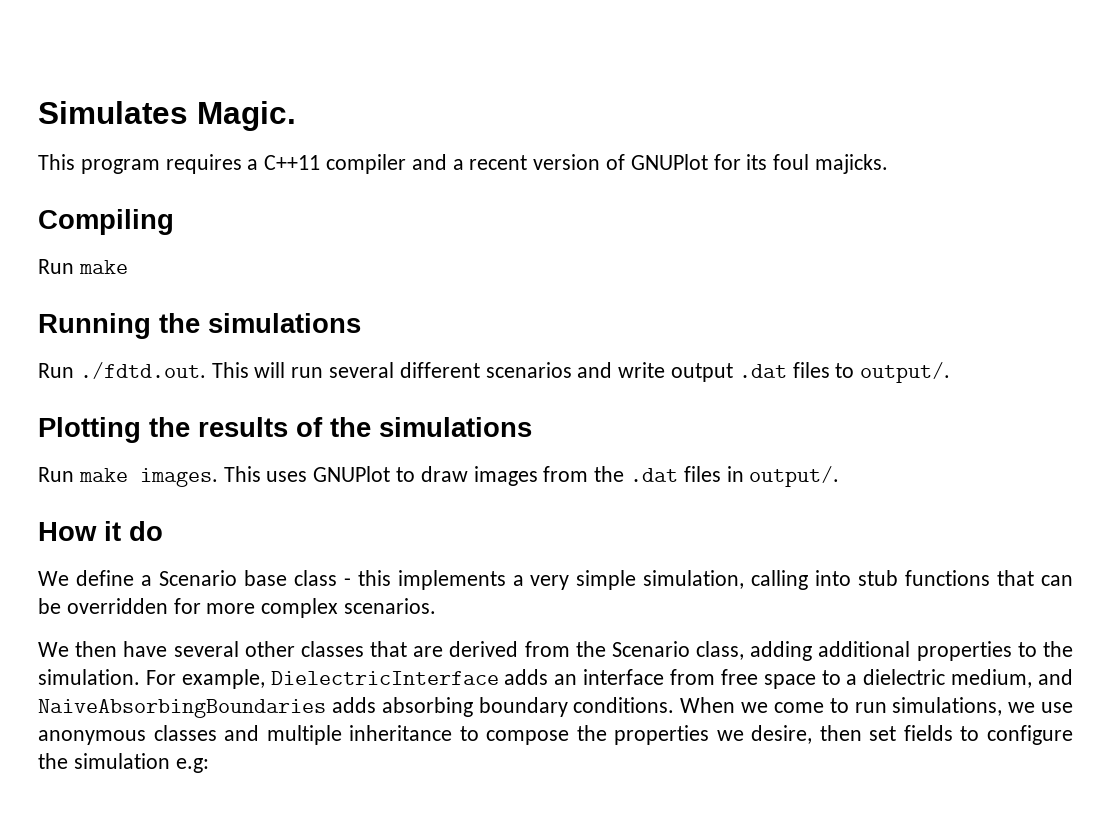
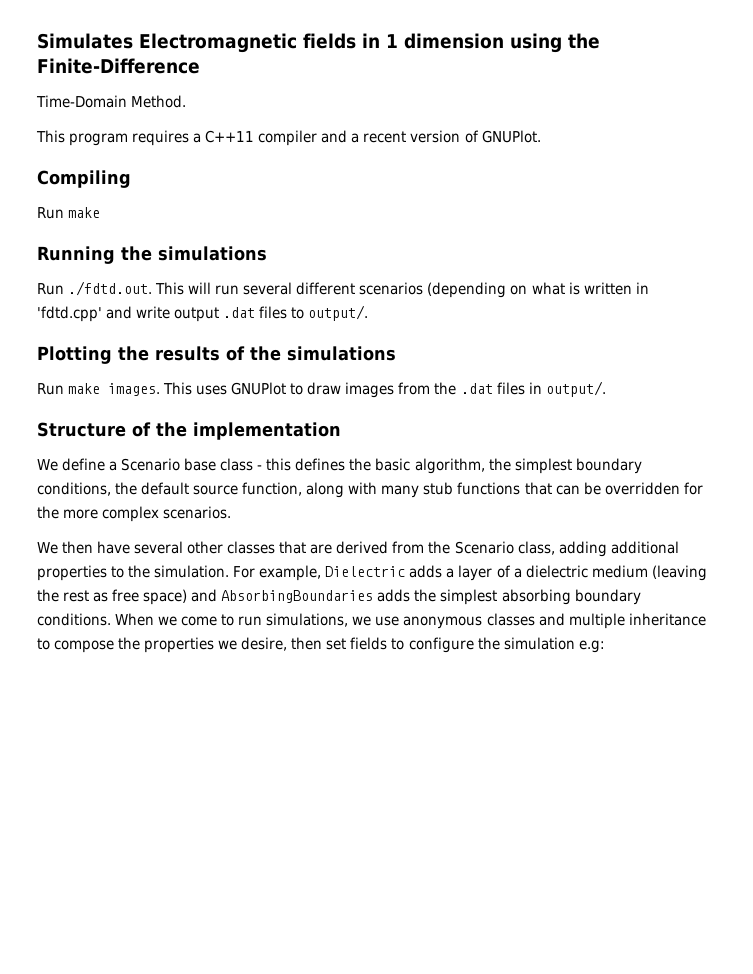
- Simulates Magic.
+ Simulates Electromagnetic fields in 1 dimension using the Finite-Difference
+ Time-Domain Method.
- This program requires a C++11 compiler and a recent version of GNUPlot for its foul majicks.
+ This program requires a C++11 compiler and a recent version of GNUPlot.
- Run ./fdtd.out. This will run several different scenarios and write output .dat files to output/.
+ Run ./fdtd.out. This will run several different scenarios (depending on what is written in 'fdtd.cpp' and write output .dat files to output/.
- How it do
+ Structure of the implementation
- We define a Scenario base class - this implements a very simple simulation, calling into stub functions that can be overridden for more complex scenarios.
+ We define a Scenario base class - this defines the basic algorithm, the simplest boundary conditions, the default source function, along with many stub functions that can be overridden for the more complex scenarios.
- For example, DielectricInterface adds an interface from free space to a dielectric medium, and NaiveAbsorbingBoundaries adds absorbing boundary conditions.
+ For example, Dielectric adds a layer of a dielectric medium (leaving the rest as free space) and AbsorbingBoundaries adds the simplest absorbing boundary conditions.

